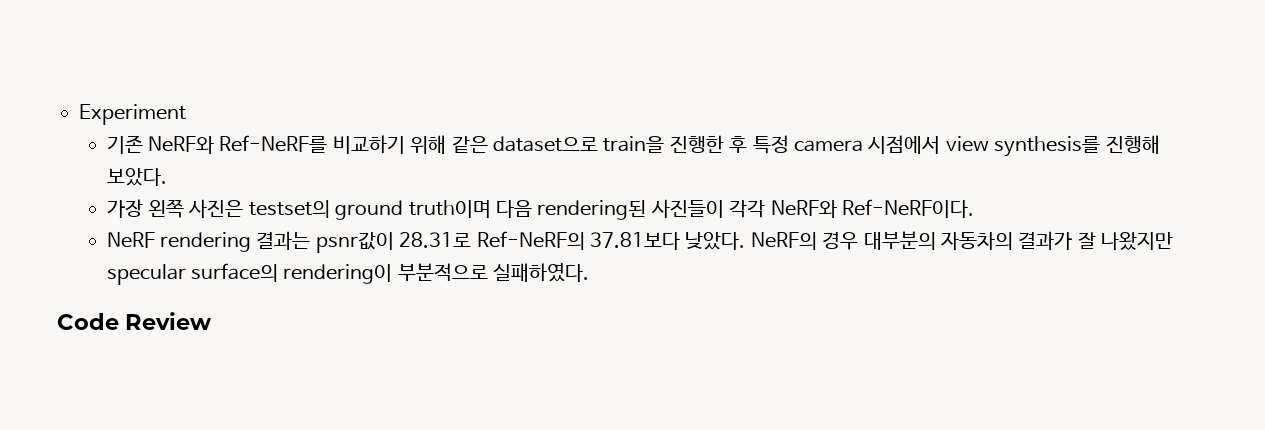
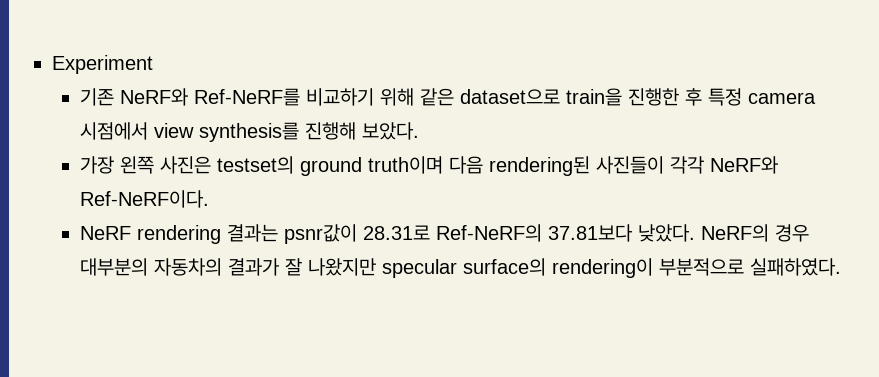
- Code Review

